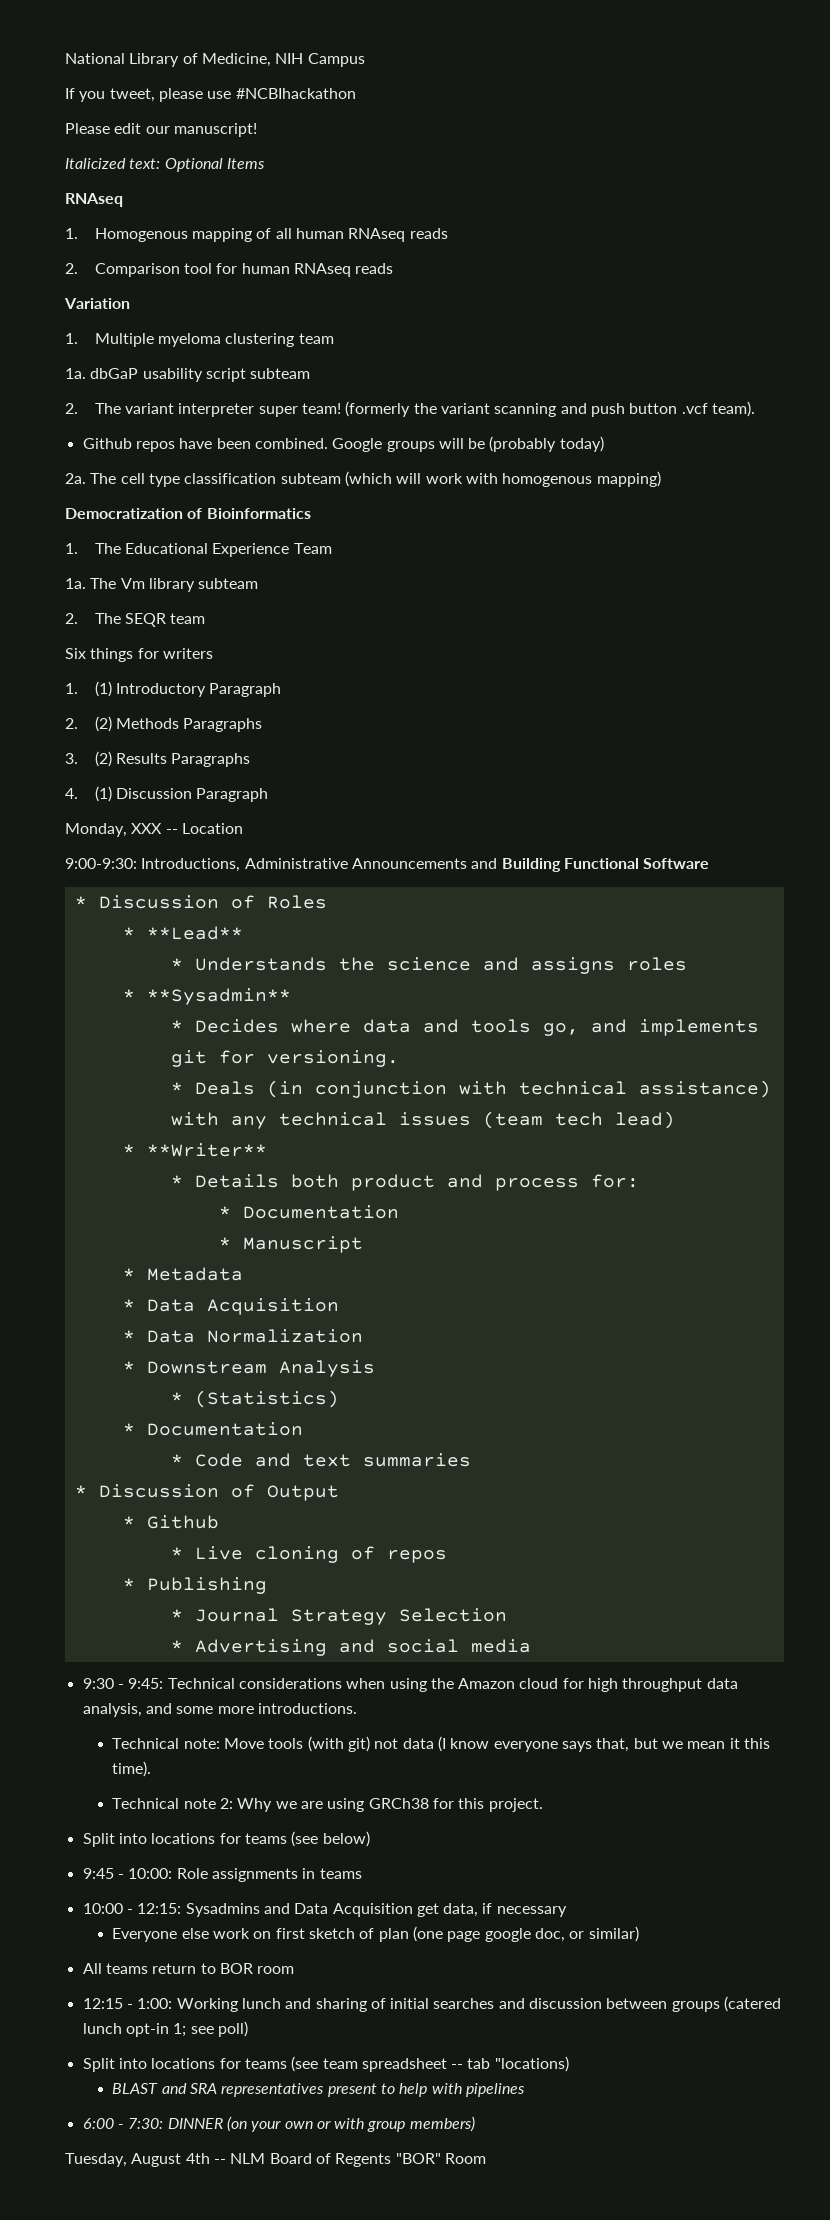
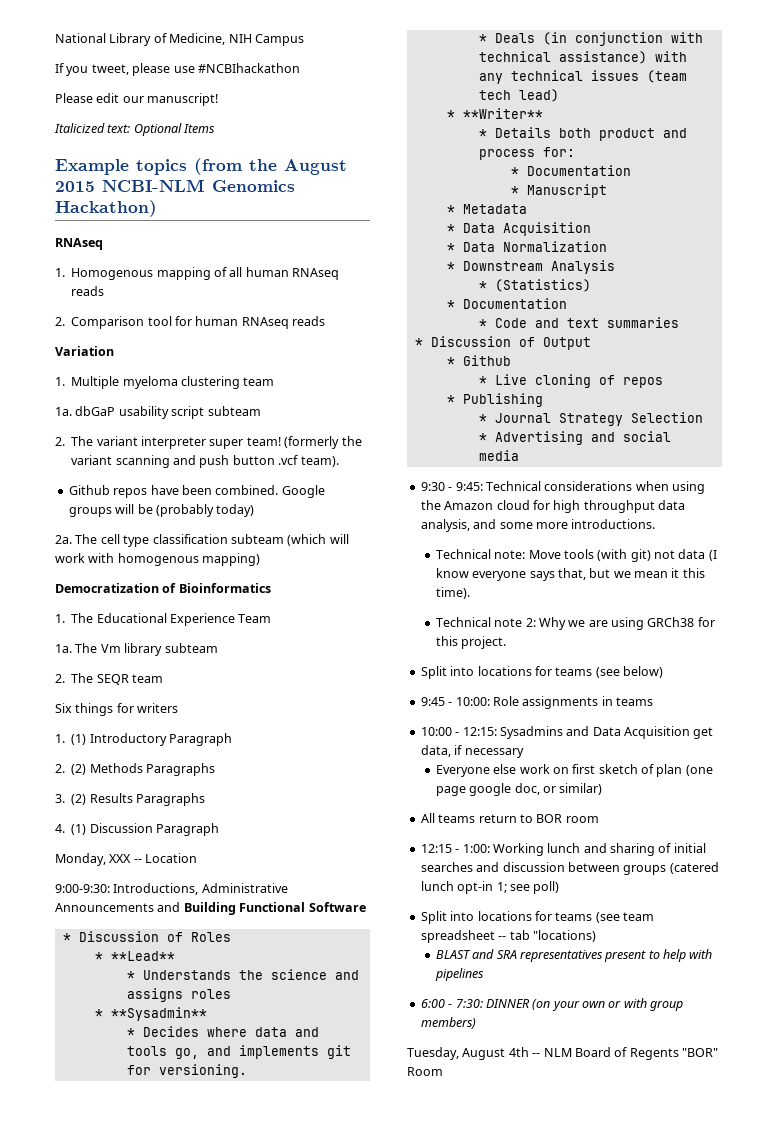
+ Example topics (from the August 2015 NCBI-NLM Genomics Hackathon)

